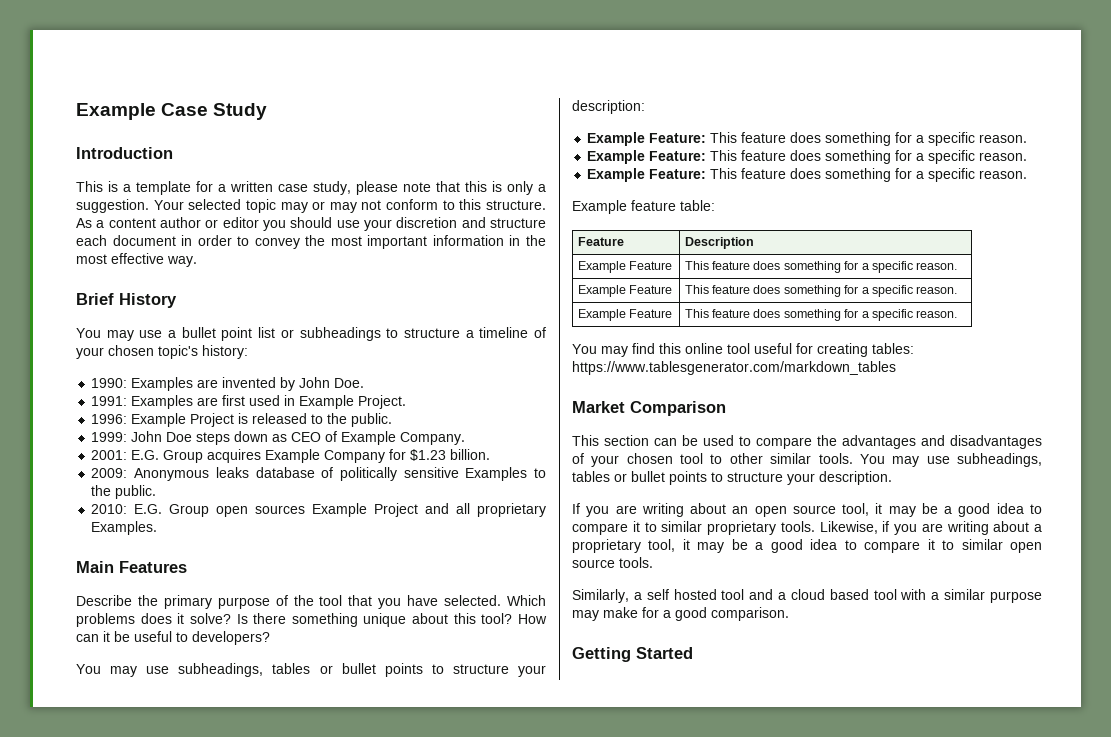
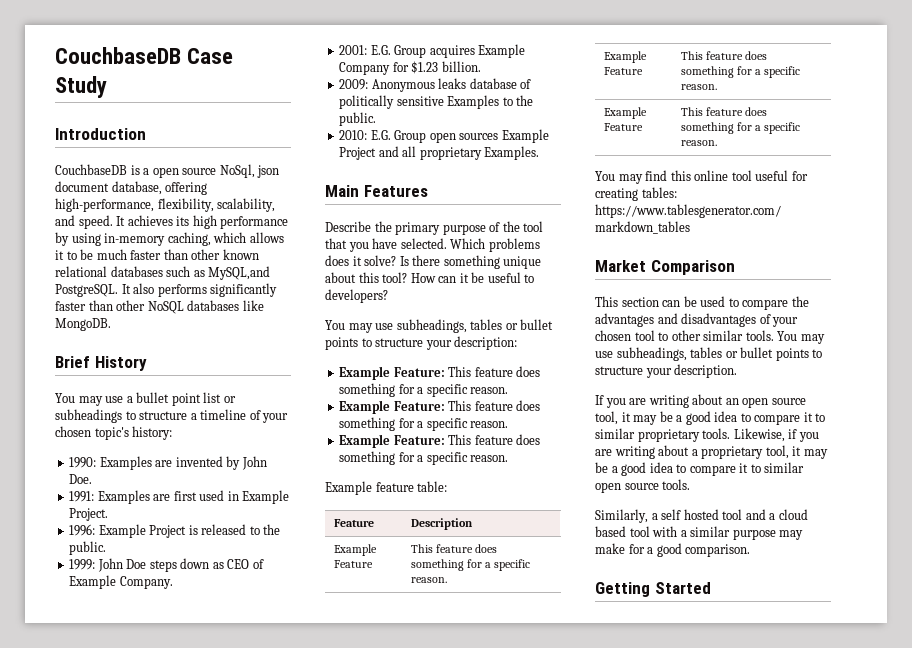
- Example Case Study
+ CouchbaseDB Case Study
- This is a template for a written case study, please note that this is only a suggestion. Your selected topic may or may not conform to this structure. As a content author or editor you should use your discretion and structure each document in order to convey the most important information in the most effective way.
+ CouchbaseDB is a open source NoSql, json document database, offering high-performance, flexibility, scalability, and speed. It achieves its high performance by using in-memory caching, which allows it to be much faster than other known relational databases such as MySQL,and PostgreSQL. It also performs significantly faster than other NoSQL databases like MongoDB.

